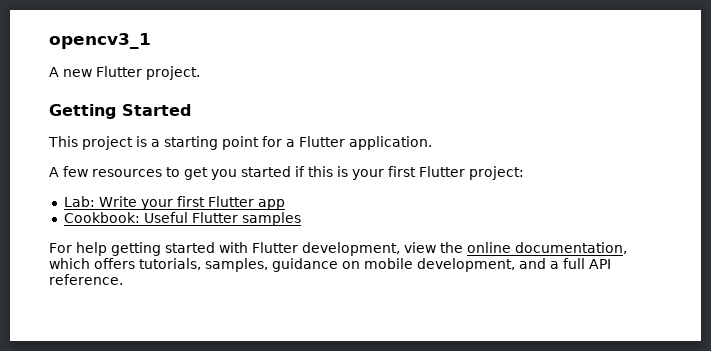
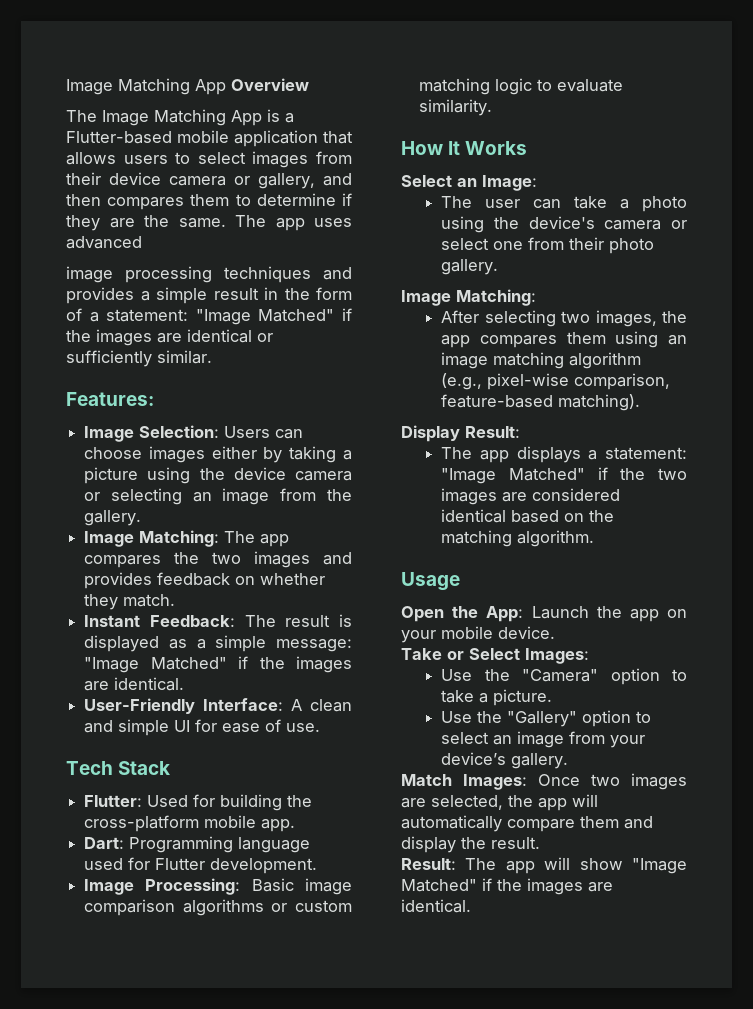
- opencv3_1
- A new Flutter project.
- Getting Started
- This project is a starting point for a Flutter application.
- A few resources to get you started if this is your first Flutter project:
- Lab: Write your first Flutter app
- Cookbook: Useful Flutter samples
- For help getting started with Flutter development, view the online documentation, which offers tutorials, samples, guidance on mobile development, and a full API reference.
+ Image Matching App Overview
+ The Image Matching App is a Flutter-based mobile application that allows users to select images from their device camera or gallery, and then compares them to determine if they are the same. The app uses advanced
+ image processing techniques and provides a simple result in the form of a statement: "Image Matched" if the images are identical or sufficiently similar.
+ Features:
+ Image Selection: Users can choose images either by taking a picture using the device camera or selecting an image from the gallery.
+ Image Matching: The app compares the two images and provides feedback on whether they match.
+ Instant Feedback: The result is displayed as a simple message: "Image Matched" if the images are identical.
+ User-Friendly Interface: A clean and simple UI for ease of use.
+ Tech Stack
+ Flutter: Used for building the cross-platform mobile app.
+ Dart: Programming language used for Flutter development.
+ Image Processing: Basic image comparison algorithms or custom matching logic to evaluate similarity.
+ How It Works
+ Select an Image:
+ The user can take a photo using the device's camera or select one from their photo gallery.
+ Image Matching:
+ After selecting two images, the app compares them using an image matching algorithm (e.g., pixel-wise comparison, feature-based matching).
+ Display Result:
+ The app displays a statement: "Image Matched" if the two images are considered identical based on the matching algorithm.
+ Usage
+ Open the App: Launch the app on your mobile device.
+ Take or Select Images:
+ Use the "Camera" option to take a picture.
+ Use the "Gallery" option to select an image from your device’s gallery.
+ Match Images: Once two images are selected, the app will automatically compare them and display the result.
+ Result: The app will show "Image Matched" if the images are identical.

